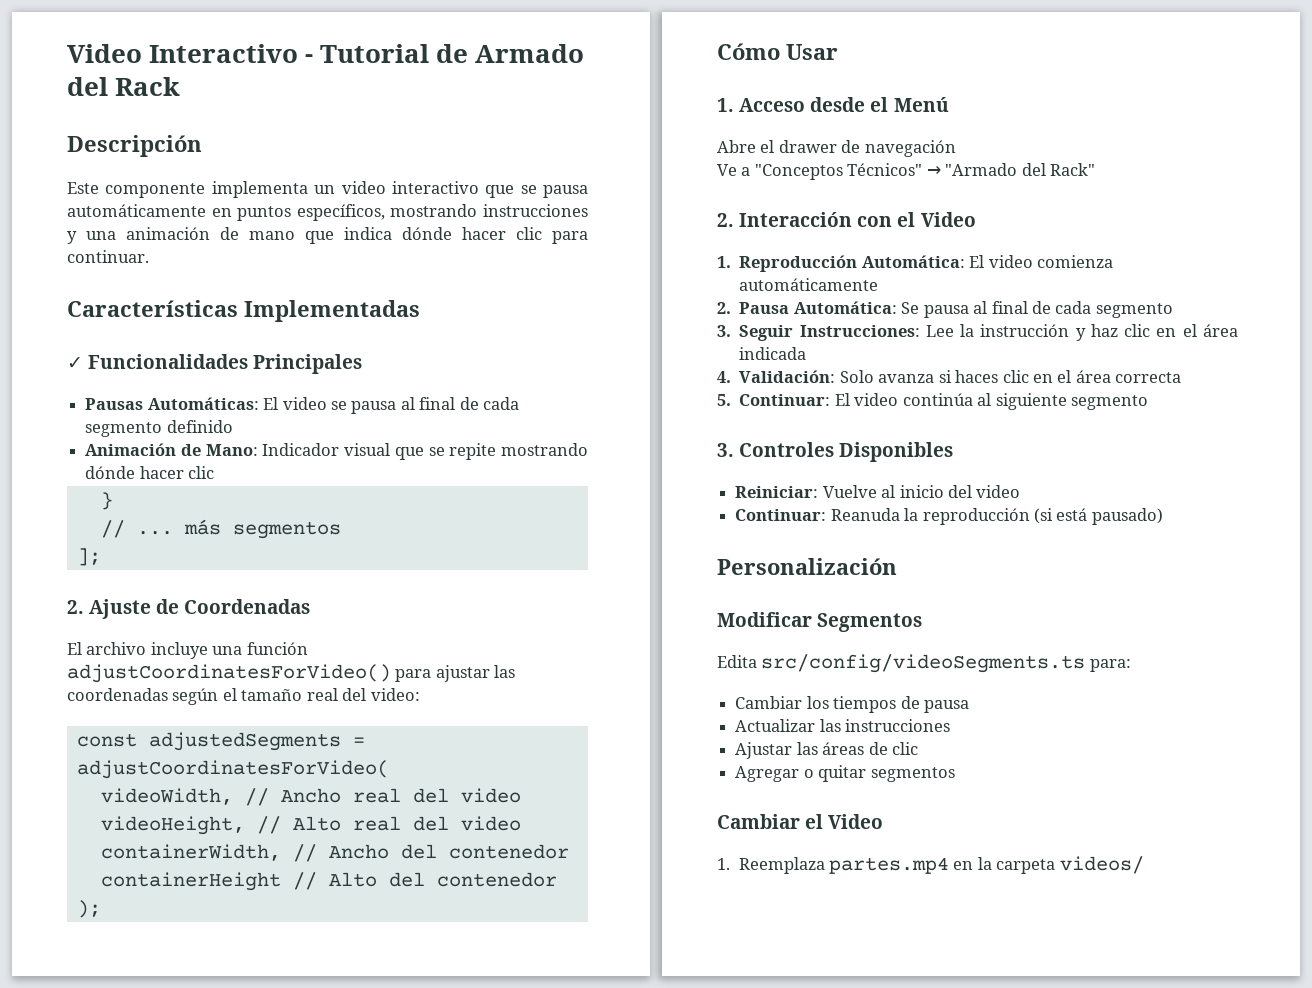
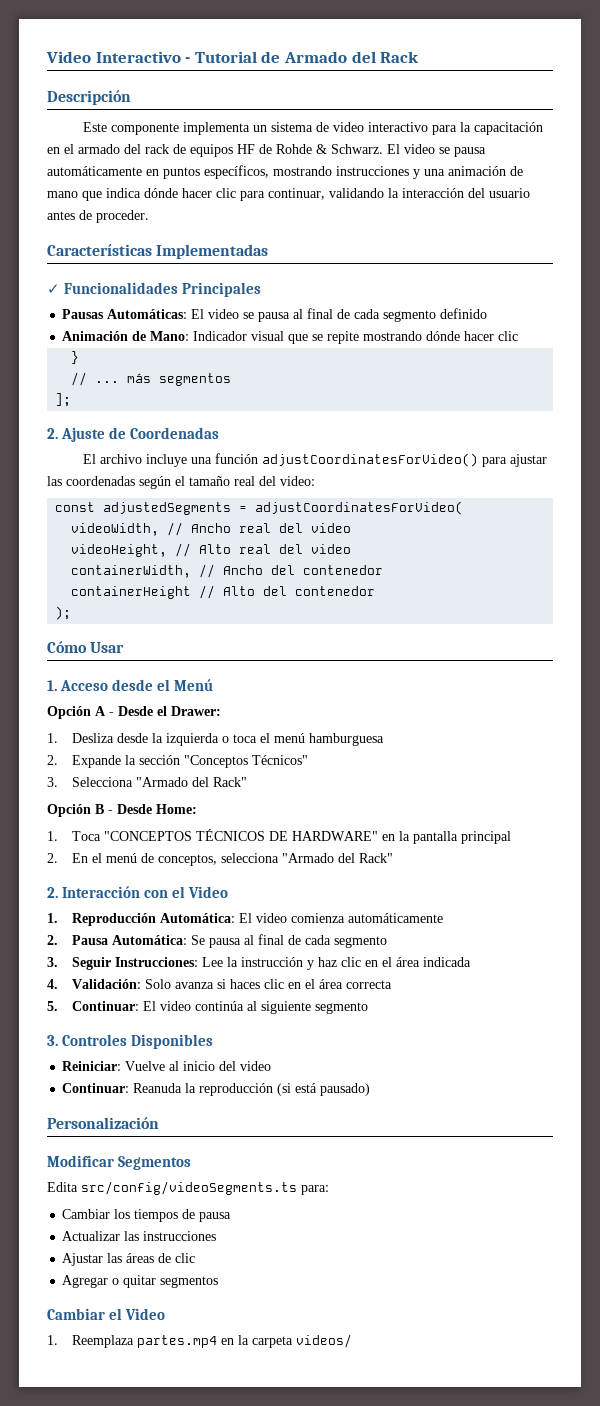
- Este componente implementa un video interactivo que se pausa automáticamente en puntos específicos, mostrando instrucciones y una animación de mano que indica dónde hacer clic para continuar.
+ Este componente implementa un sistema de video interactivo para la capacitación en el armado del rack de equipos HF de Rohde & Schwarz. El video se pausa automáticamente en puntos específicos, mostrando instrucciones y una animación de mano que indica dónde hacer clic para continuar, validando la interacción del usuario antes de proceder.
- Abre el drawer de navegación
- Ve a "Conceptos Técnicos" → "Armado del Rack"
+ Opción A - Desde el Drawer:
+ 1. Desliza desde la izquierda o toca el menú hamburguesa
+ 2. Expande la sección "Conceptos Técnicos"
+ 3. Selecciona "Armado del Rack"
+ Opción B - Desde Home:
+ 1. Toca "CONCEPTOS TÉCNICOS DE HARDWARE" en la pantalla principal
+ 2. En el menú de conceptos, selecciona "Armado del Rack"

